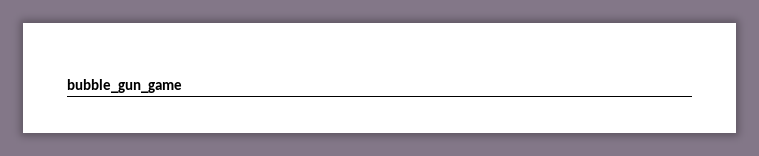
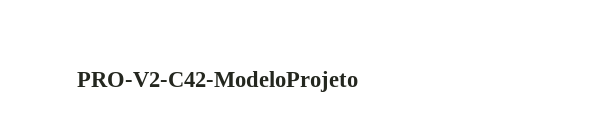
- bubble_gun_game
+ PRO-V2-C42-ModeloProjeto

